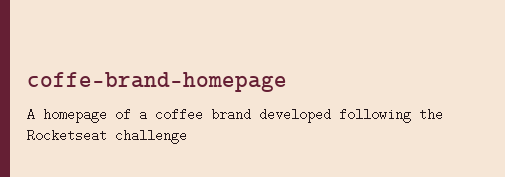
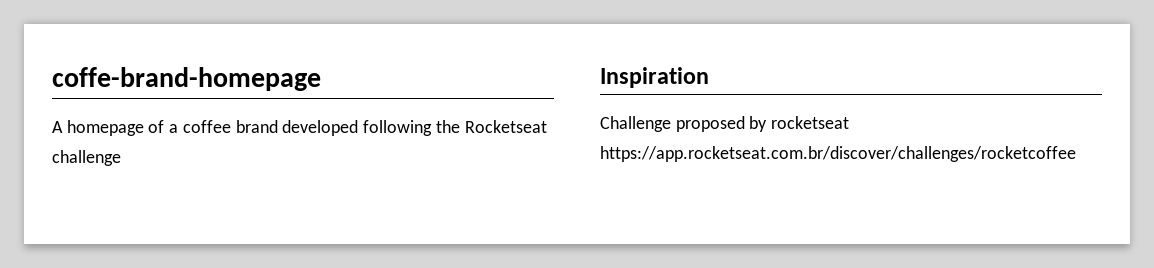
+ Inspiration
+ Challenge proposed by rocketseat https://app.rocketseat.com.br/discover/challenges/rocketcoffee

